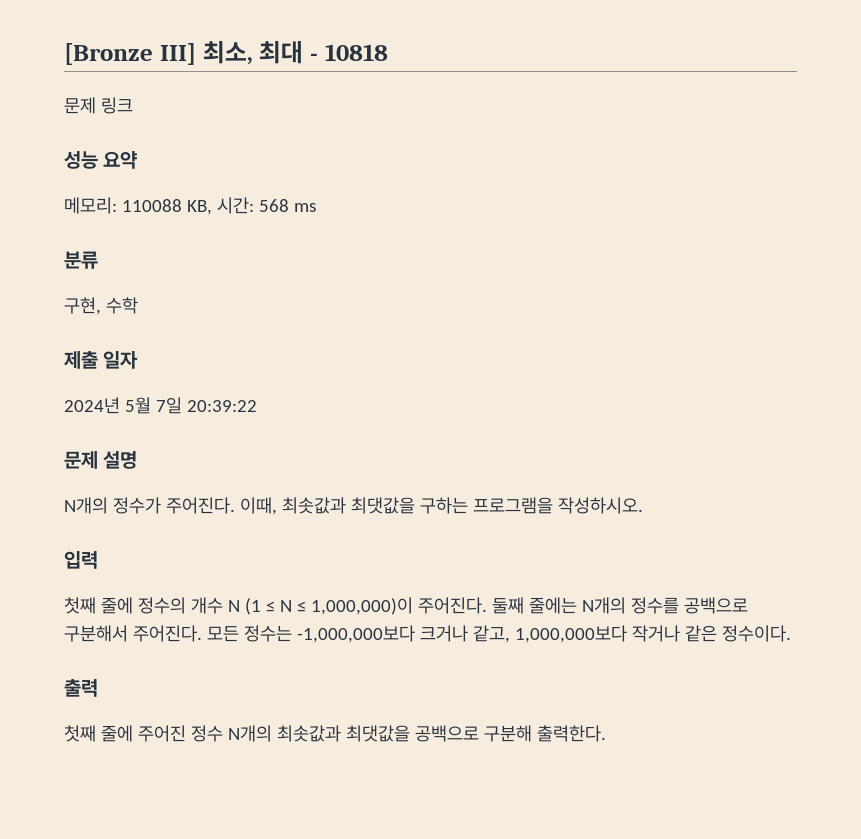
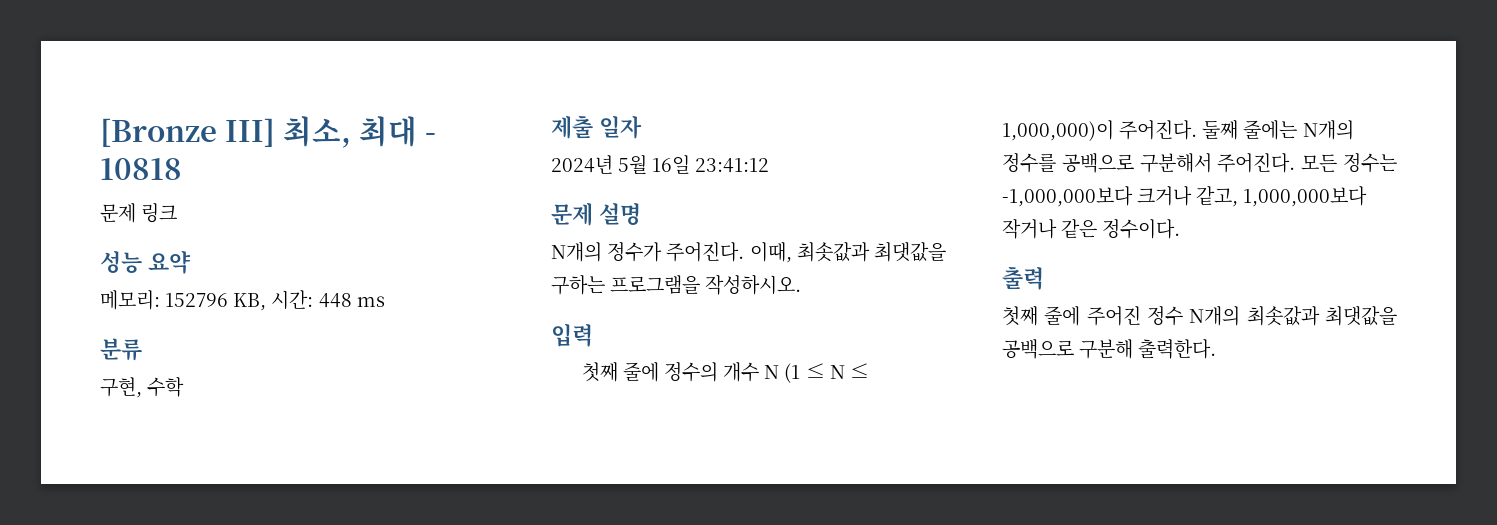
- 메모리: 110088 KB, 시간: 568 ms
+ 메모리: 152796 KB, 시간: 448 ms
- 2024년 5월 7일 20:39:22
+ 2024년 5월 16일 23:41:12

